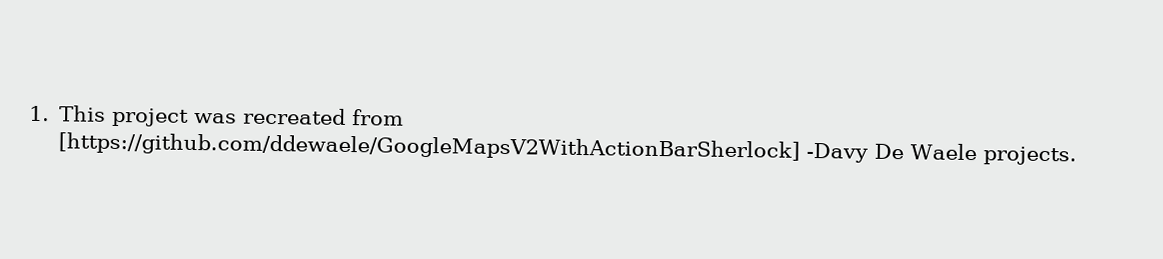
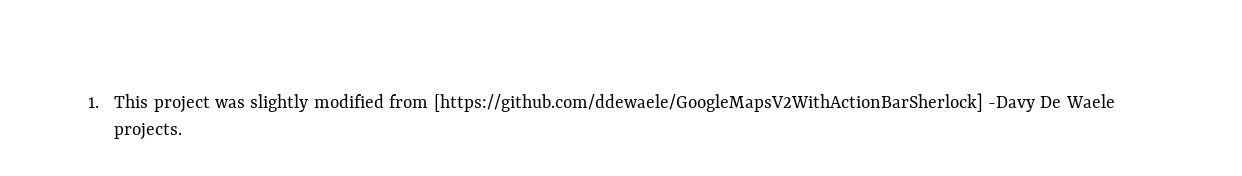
- 1. This project was recreated from [https://github.com/ddewaele/GoogleMapsV2WithActionBarSherlock] -Davy De Waele projects.
+ 1. This project was slightly modified from [https://github.com/ddewaele/GoogleMapsV2WithActionBarSherlock] -Davy De Waele projects.

